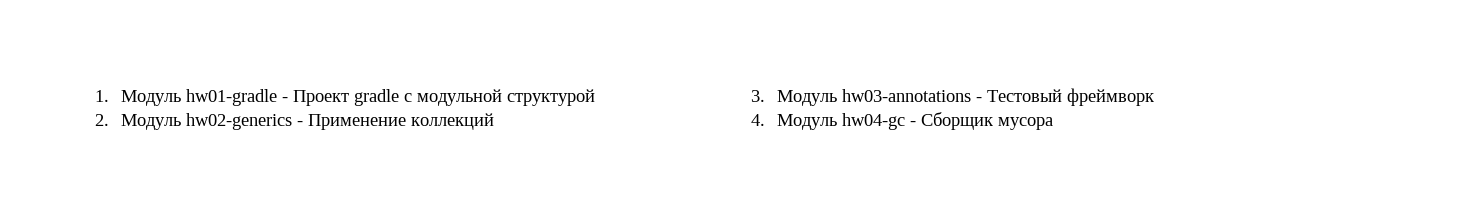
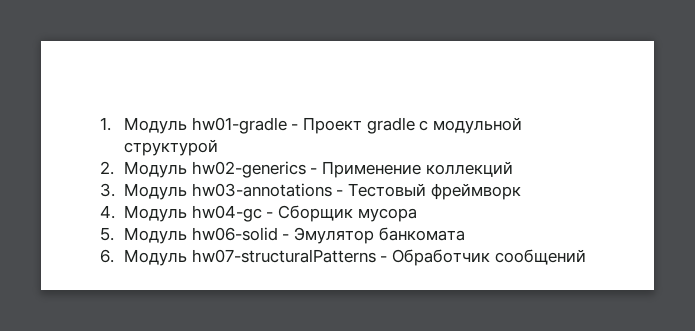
+ 5. Модуль hw06-solid - Эмулятор банкомата
+ 6. Модуль hw07-structuralPatterns - Обработчик сообщений

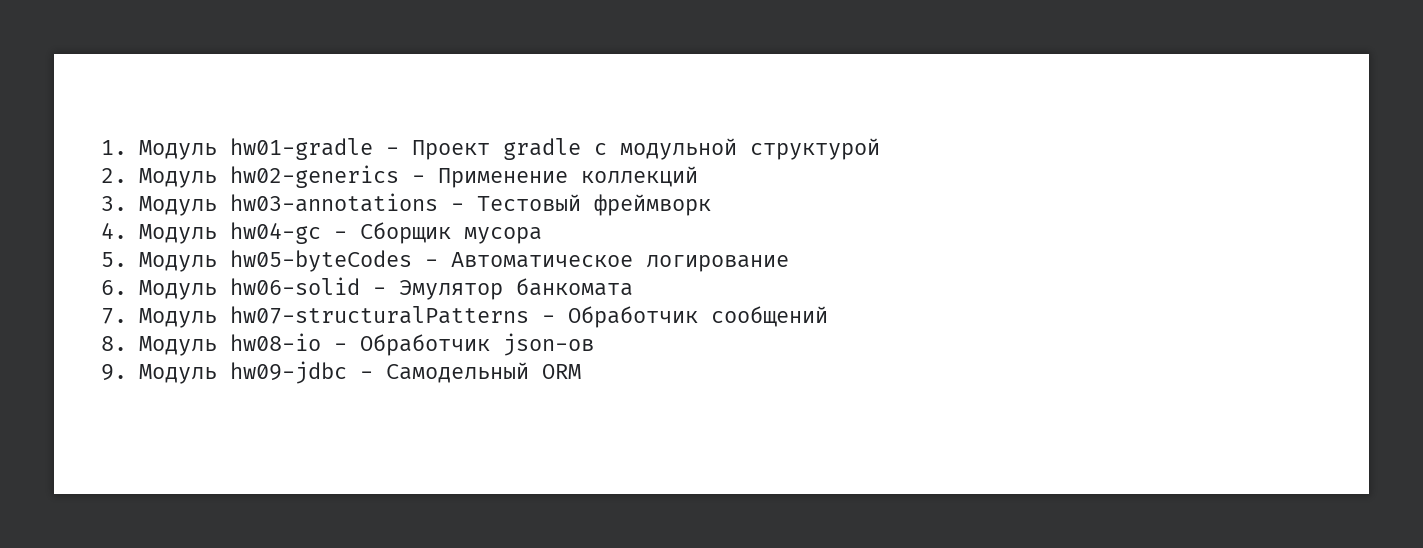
- 5. Модуль hw06-solid - Эмулятор банкомата
+ 5. Модуль hw05-byteCodes - Автоматическое логирование
+ 6. Модуль hw06-solid - Эмулятор банкомата
- 6. Модуль hw07-structuralPatterns - Обработчик сообщений
+ 7. Модуль hw07-structuralPatterns - Обработчик сообщений
+ 8. Модуль hw08-io - Обработчик json-ов
+ 9. Модуль hw09-jdbc - Самодельный ORM

